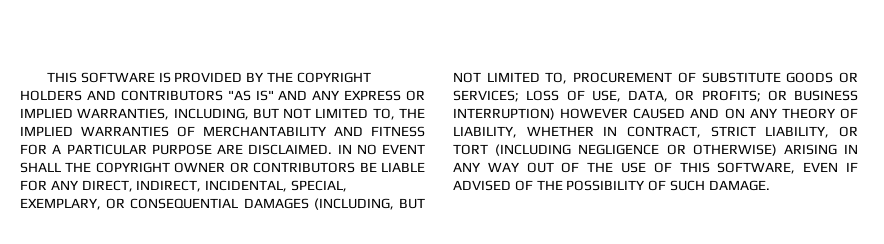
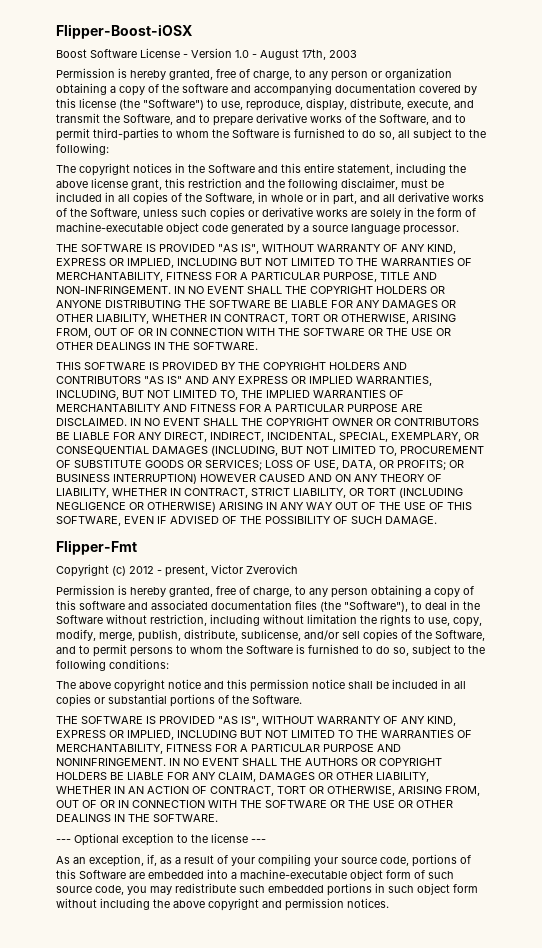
+ Flipper-Boost-iOSX
+ Boost Software License - Version 1.0 - August 17th, 2003
+ Permission is hereby granted, free of charge, to any person or organization obtaining a copy of the software and accompanying documentation covered by this license (the "Software") to use, reproduce, display, distribute, execute, and transmit the Software, and to prepare derivative works of the Software, and to permit third-parties to whom the Software is furnished to do so, all subject to the following:
+ The copyright notices in the Software and this entire statement, including the above license grant, this restriction and the following disclaimer, must be included in all copies of the Software, in whole or in part, and all derivative works of the Software, unless such copies or derivative works are solely in the form of machine-executable object code generated by a source language processor.
+ THE SOFTWARE IS PROVIDED "AS IS", WITHOUT WARRANTY OF ANY KIND, EXPRESS OR IMPLIED, INCLUDING BUT NOT LIMITED TO THE WARRANTIES OF MERCHANTABILITY, FITNESS FOR A PARTICULAR PURPOSE, TITLE AND NON-INFRINGEMENT. IN NO EVENT SHALL THE COPYRIGHT HOLDERS OR ANYONE DISTRIBUTING THE SOFTWARE BE LIABLE FOR ANY DAMAGES OR OTHER LIABILITY, WHETHER IN CONTRACT, TORT OR OTHERWISE, ARISING FROM, OUT OF OR IN CONNECTION WITH THE SOFTWARE OR THE USE OR OTHER DEALINGS IN THE SOFTWARE.
+ Flipper-Fmt
+ Copyright (c) 2012 - present, Victor Zverovich
+ Permission is hereby granted, free of charge, to any person obtaining a copy of this software and associated documentation files (the "Software"), to deal in the Software without restriction, including without limitation the rights to use, copy, modify, merge, publish, distribute, sublicense, and/or sell copies of the Software, and to permit persons to whom the Software is furnished to do so, subject to the following conditions:
+ The above copyright notice and this permission notice shall be included in all copies or substantial portions of the Software.
+ THE SOFTWARE IS PROVIDED "AS IS", WITHOUT WARRANTY OF ANY KIND, EXPRESS OR IMPLIED, INCLUDING BUT NOT LIMITED TO THE WARRANTIES OF MERCHANTABILITY, FITNESS FOR A PARTICULAR PURPOSE AND NONINFRINGEMENT. IN NO EVENT SHALL THE AUTHORS OR COPYRIGHT HOLDERS BE LIABLE FOR ANY CLAIM, DAMAGES OR OTHER LIABILITY, WHETHER IN AN ACTION OF CONTRACT, TORT OR OTHERWISE, ARISING FROM, OUT OF OR IN CONNECTION WITH THE SOFTWARE OR THE USE OR OTHER DEALINGS IN THE SOFTWARE.
+ --- Optional exception to the license ---
+ As an exception, if, as a result of your compiling your source code, portions of this Software are embedded into a machine-executable object form of such source code, you may redistribute such embedded portions in such object form without including the above copyright and permission notices.

